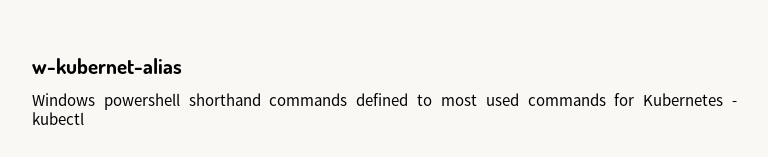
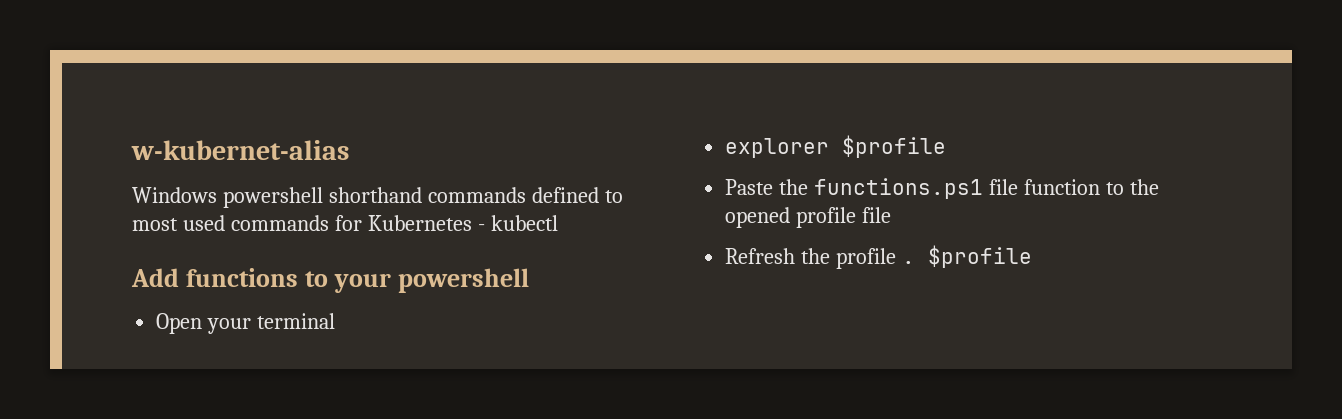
+ Add functions to your powershell
+ Open your terminal
+ explorer $profile
+ Paste the functions.ps1 file function to the opened profile file
+ Refresh the profile . $profile

